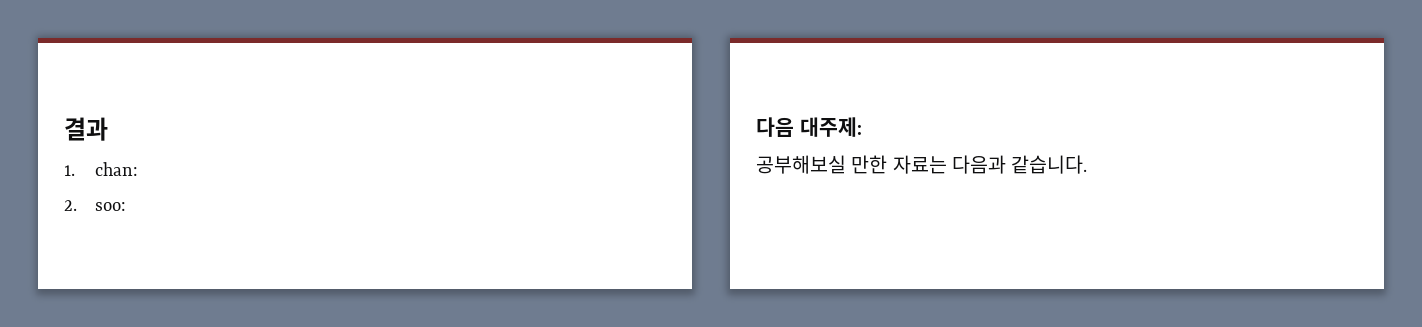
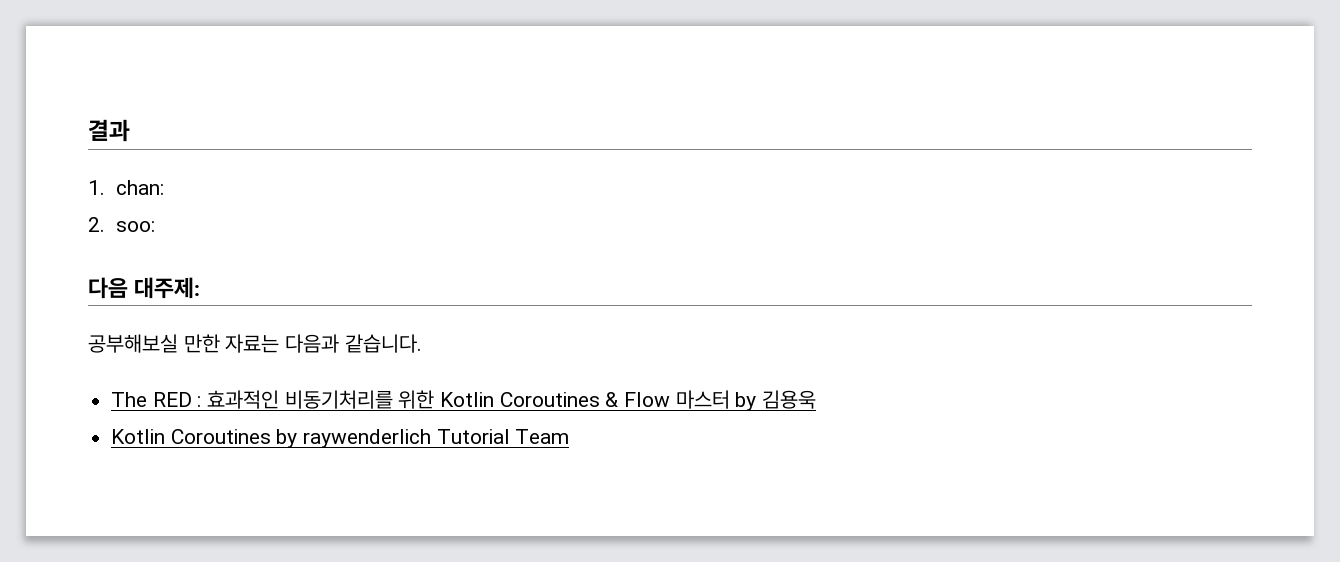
+ The RED : 효과적인 비동기처리를 위한 Kotlin Coroutines & Flow 마스터 by 김용욱
+ Kotlin Coroutines by raywenderlich Tutorial Team

